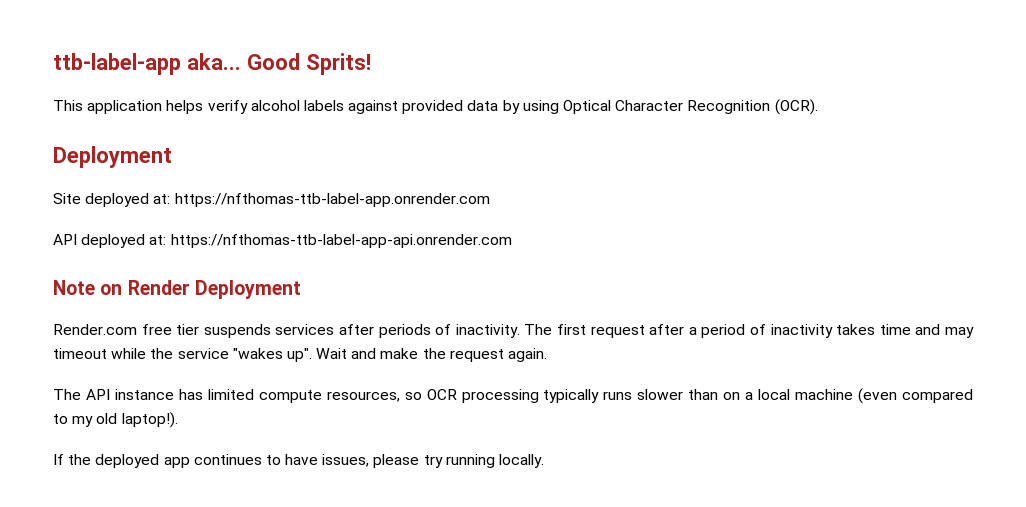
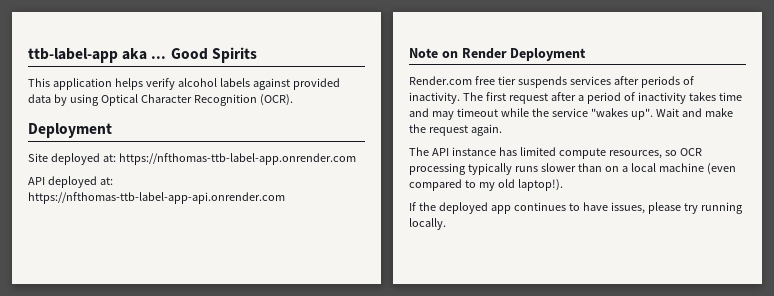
- ttb-label-app aka... Good Sprits!
+ ttb-label-app aka ... Good Spirits

